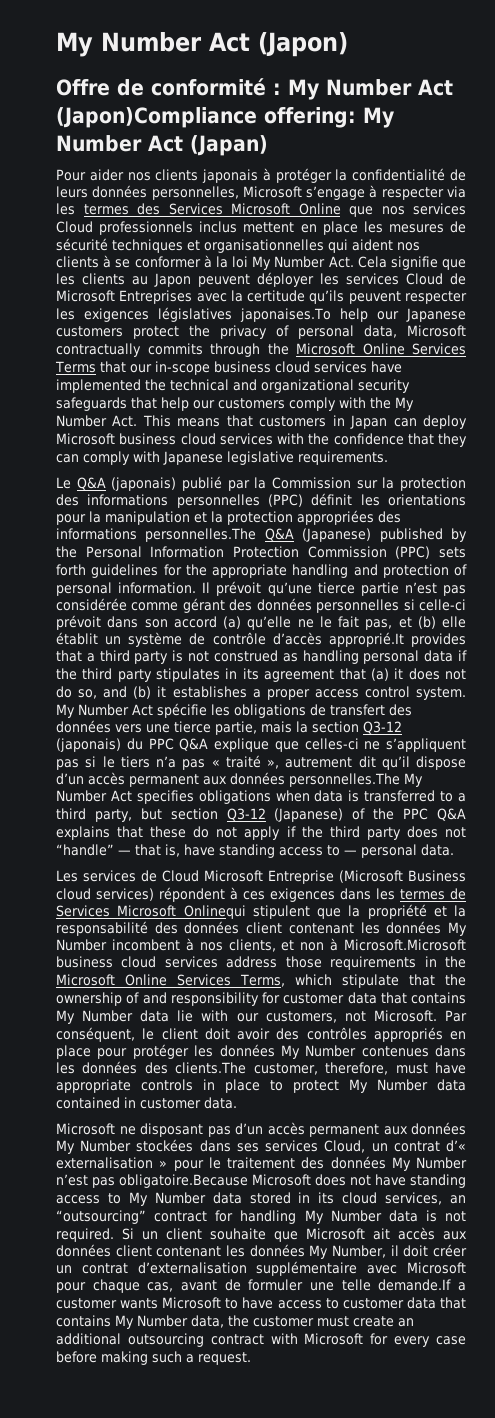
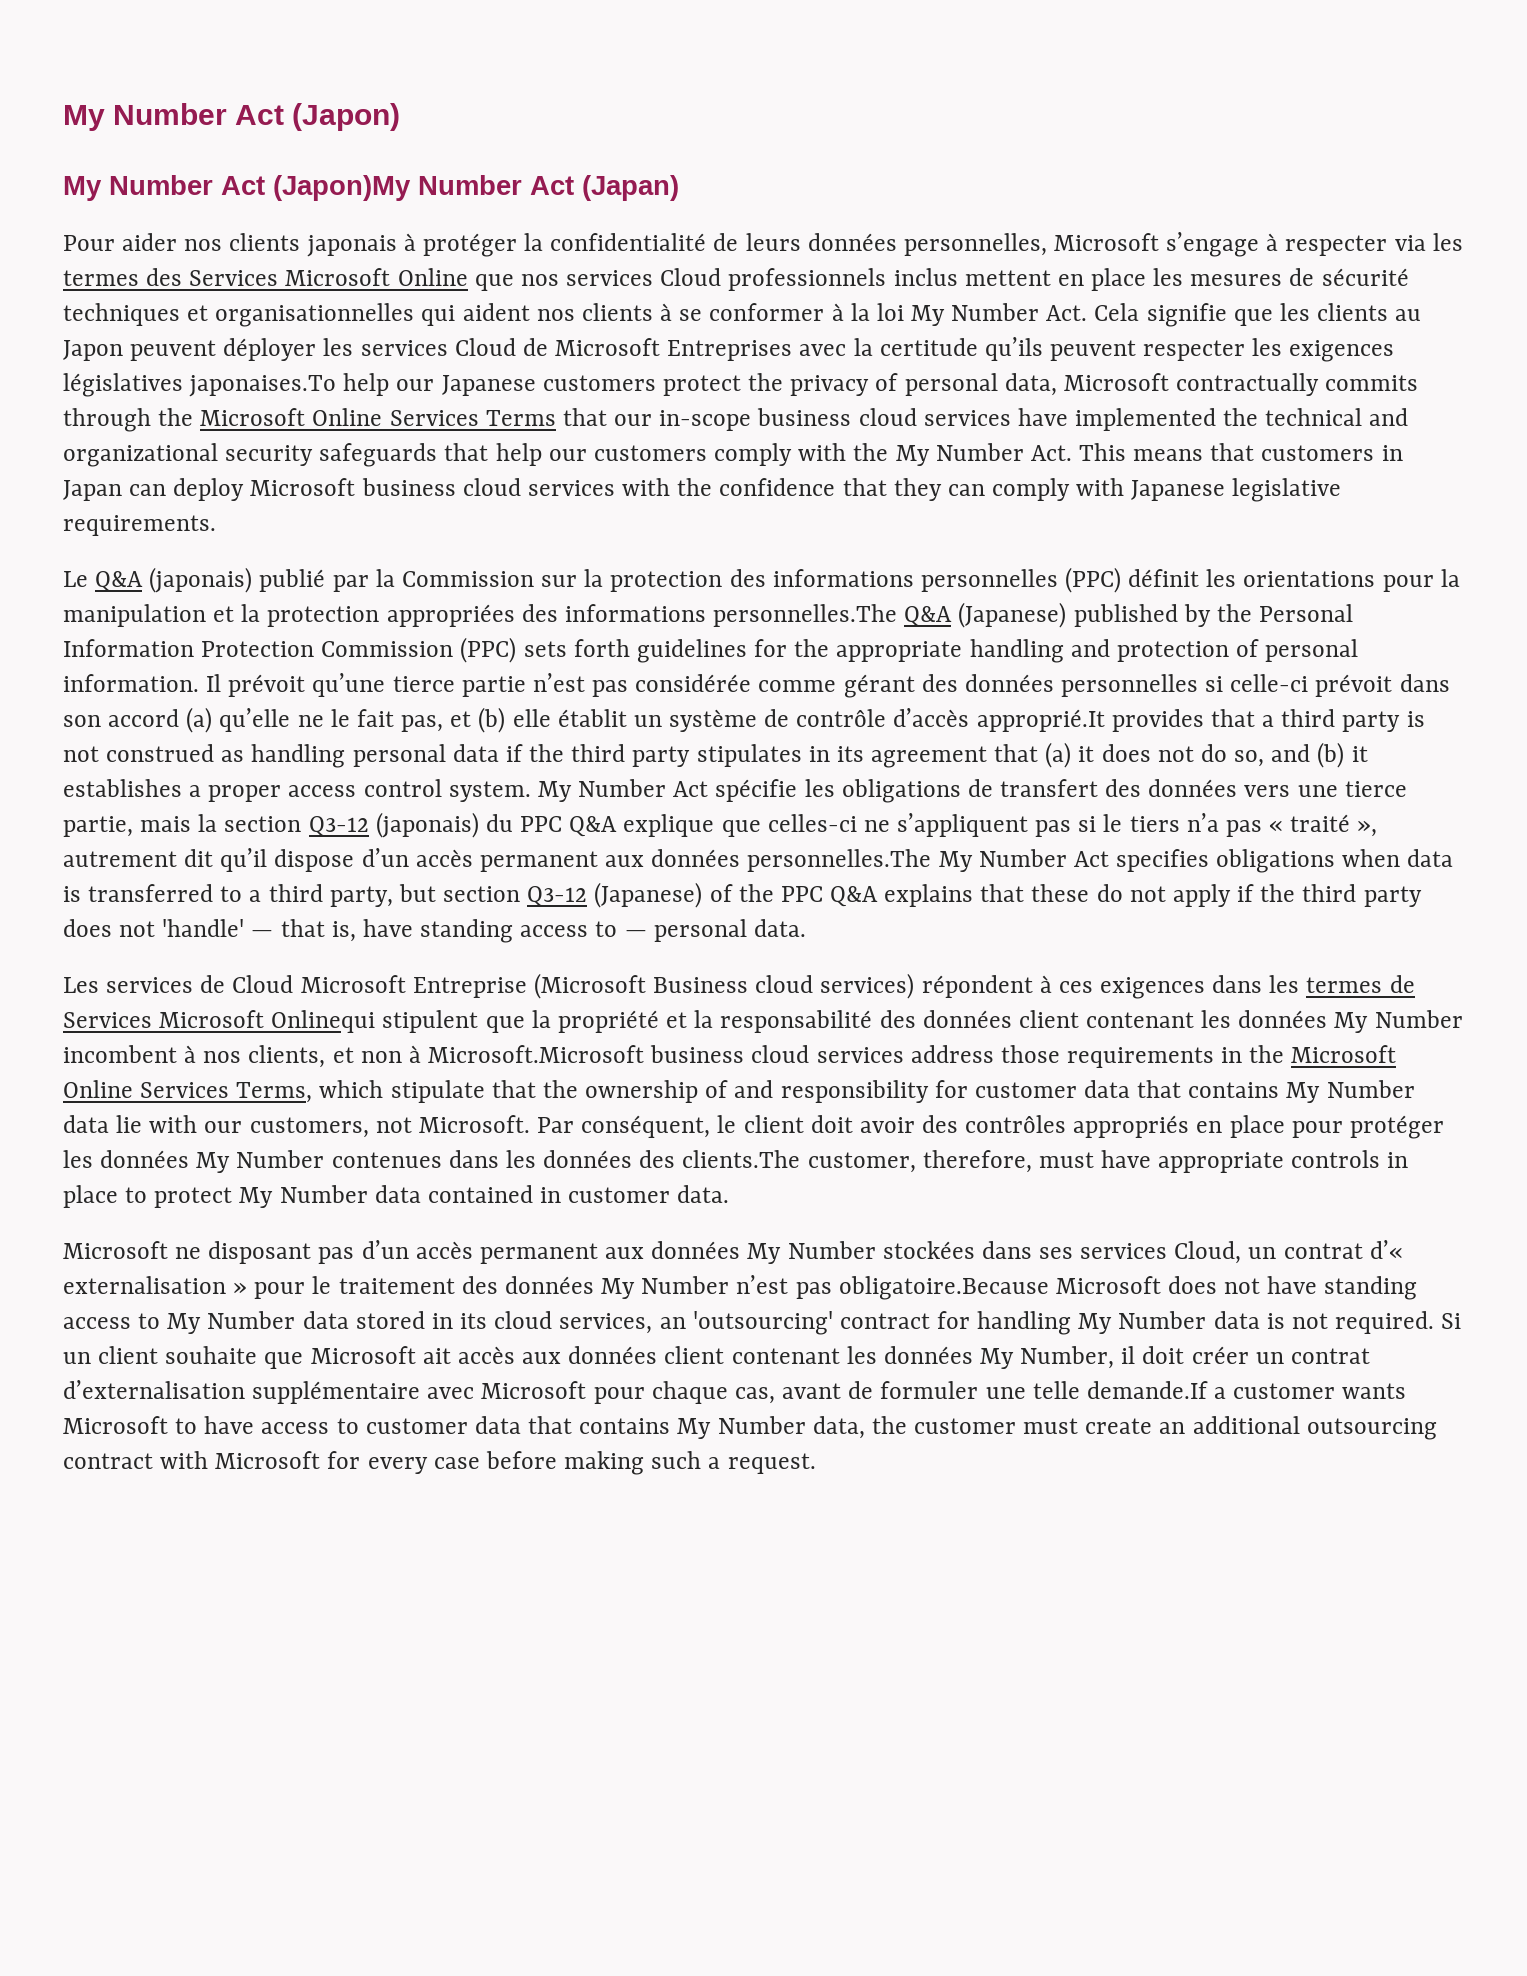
- Offre de conformité : My Number Act (Japon)Compliance offering: My Number Act (Japan)
+ My Number Act (Japon)My Number Act (Japan)
- My Number Act spécifie les obligations de transfert des données vers une tierce partie, mais la section Q3-12 (japonais) du PPC Q&A explique que celles-ci ne s’appliquent pas si le tiers n’a pas « traité », autrement dit qu’il dispose d’un accès permanent aux données personnelles.The My Number Act specifies obligations when data is transferred to a third party, but section Q3-12 (Japanese) of the PPC Q&A explains that these do not apply if the third party does not “handle” — that is, have standing access to — personal data.
+ My Number Act spécifie les obligations de transfert des données vers une tierce partie, mais la section Q3-12 (japonais) du PPC Q&A explique que celles-ci ne s’appliquent pas si le tiers n’a pas « traité », autrement dit qu’il dispose d’un accès permanent aux données personnelles.The My Number Act specifies obligations when data is transferred to a third party, but section Q3-12 (Japanese) of the PPC Q&A explains that these do not apply if the third party does not 'handle' — that is, have standing access to — personal data.
- Microsoft ne disposant pas d’un accès permanent aux données My Number stockées dans ses services Cloud, un contrat d’« externalisation » pour le traitement des données My Number n’est pas obligatoire.Because Microsoft does not have standing access to My Number data stored in its cloud services, an “outsourcing” contract for handling My Number data is not required.
+ Microsoft ne disposant pas d’un accès permanent aux données My Number stockées dans ses services Cloud, un contrat d’« externalisation » pour le traitement des données My Number n’est pas obligatoire.Because Microsoft does not have standing access to My Number data stored in its cloud services, an 'outsourcing' contract for handling My Number data is not required.

